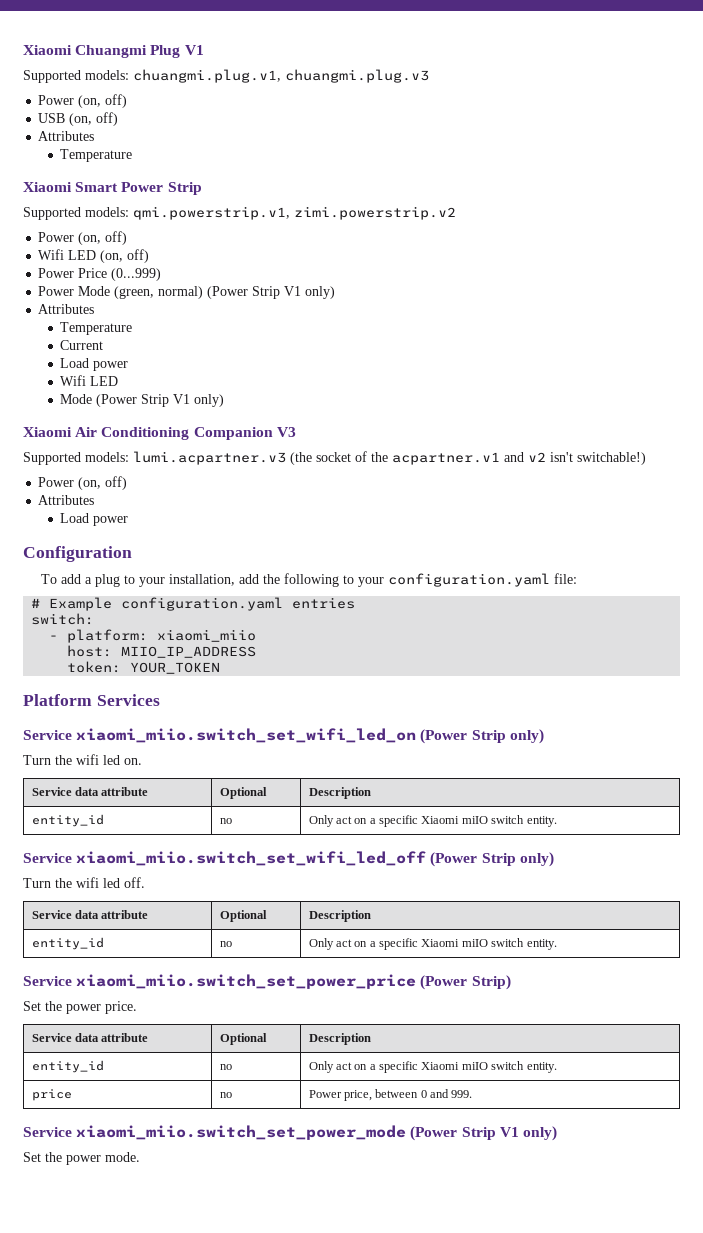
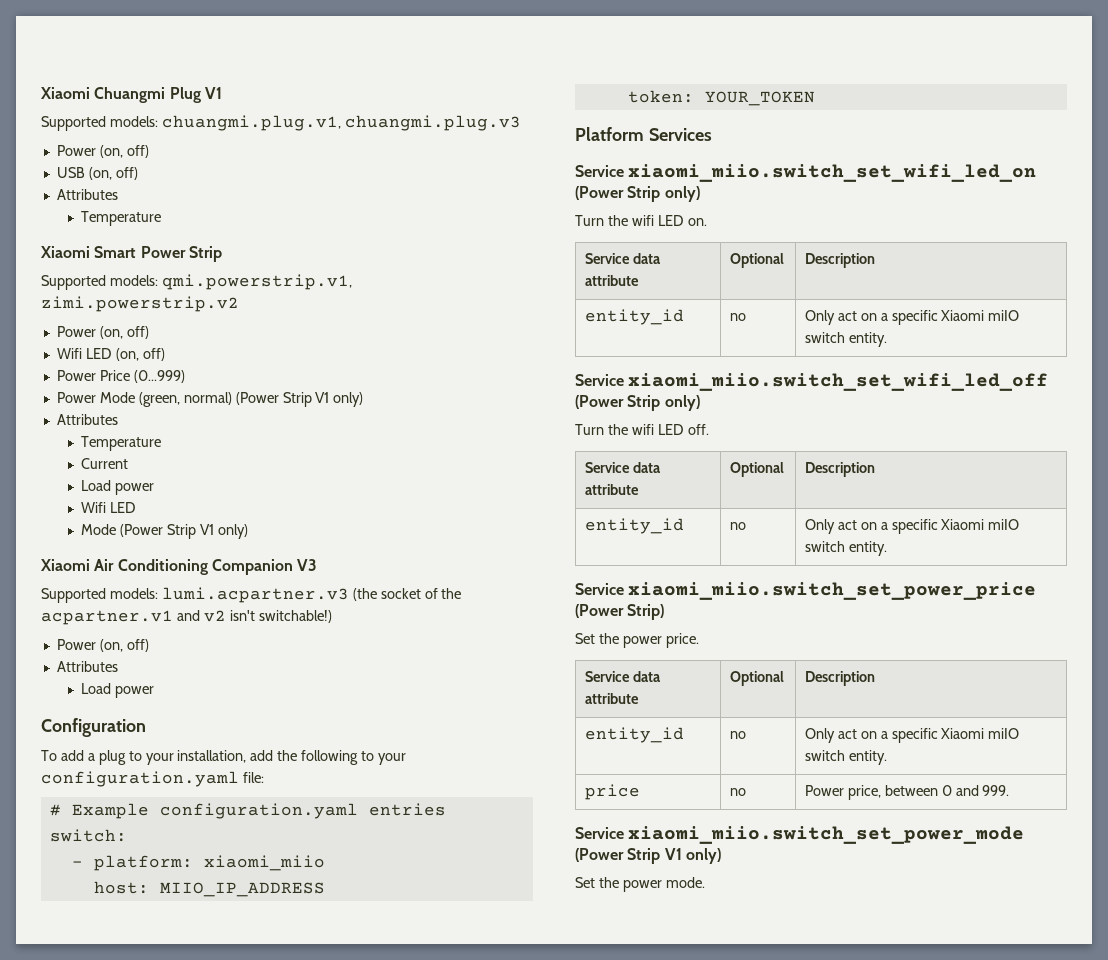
- Turn the wifi led on.
+ Turn the wifi LED on.
- Turn the wifi led off.
+ Turn the wifi LED off.

